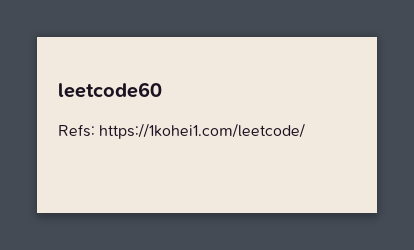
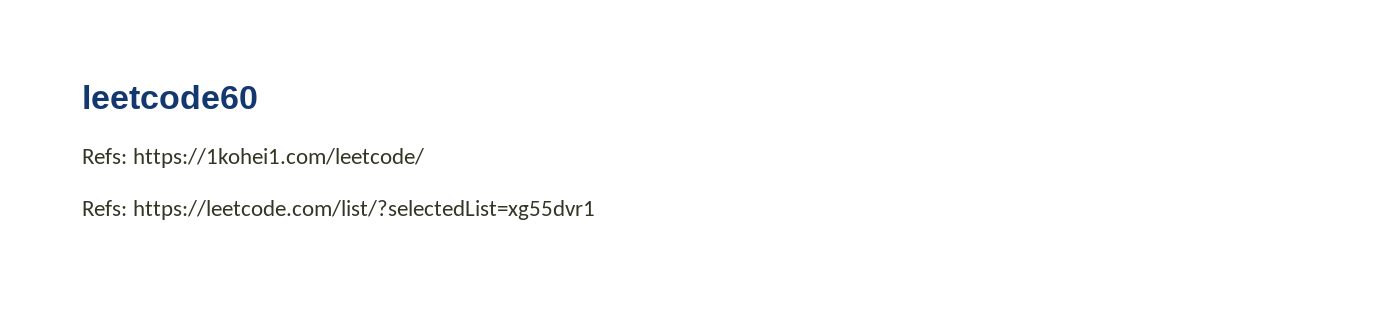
+ Refs: https://leetcode.com/list/?selectedList=xg55dvr1

